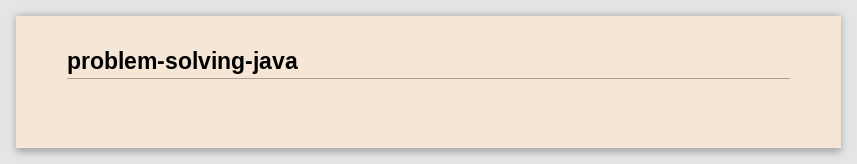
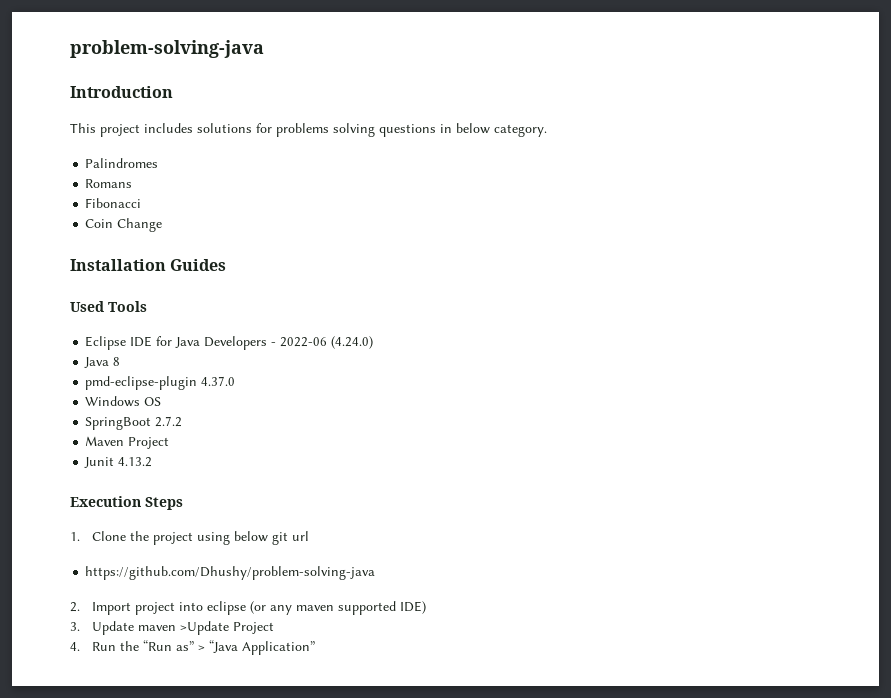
+ Introduction
+ This project includes solutions for problems solving questions in below category.
+ Palindromes
+ Romans
+ Fibonacci
+ Coin Change
+ Installation Guides
+ Used Tools
+ Eclipse IDE for Java Developers - 2022-06 (4.24.0)
+ Java 8
+ pmd-eclipse-plugin 4.37.0
+ Windows OS
+ SpringBoot 2.7.2
+ Maven Project
+ Junit 4.13.2
+ Execution Steps
+ 1. Clone the project using below git url
+ https://github.com/Dhushy/problem-solving-java
+ 2. Import project into eclipse (or any maven supported IDE)
+ 3. Update maven >Update Project
+ 4. Run the “Run as” > “Java Application”

